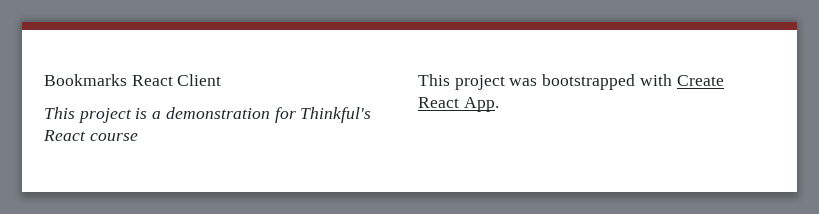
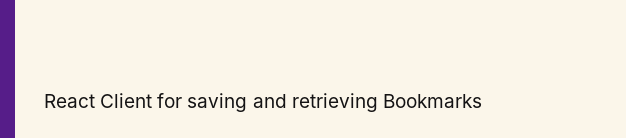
- Bookmarks React Client
- This project is a demonstration for Thinkful's React course
- This project was bootstrapped with Create React App.
+ React Client for saving and retrieving Bookmarks

